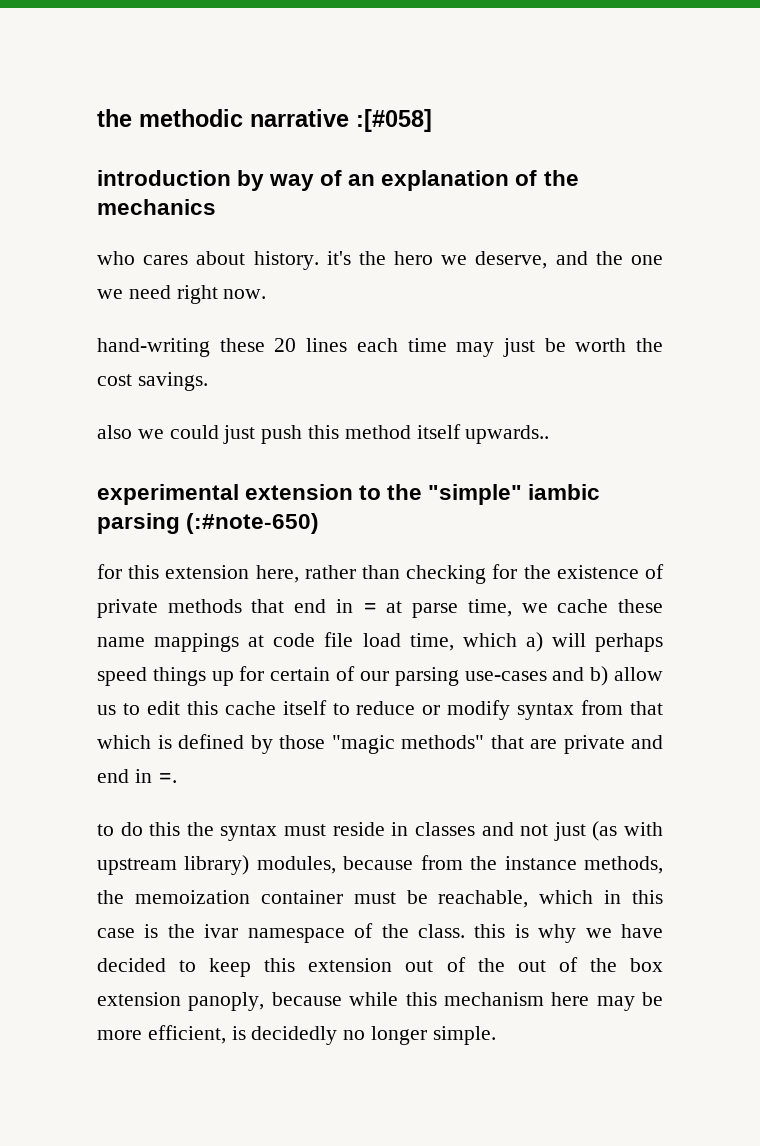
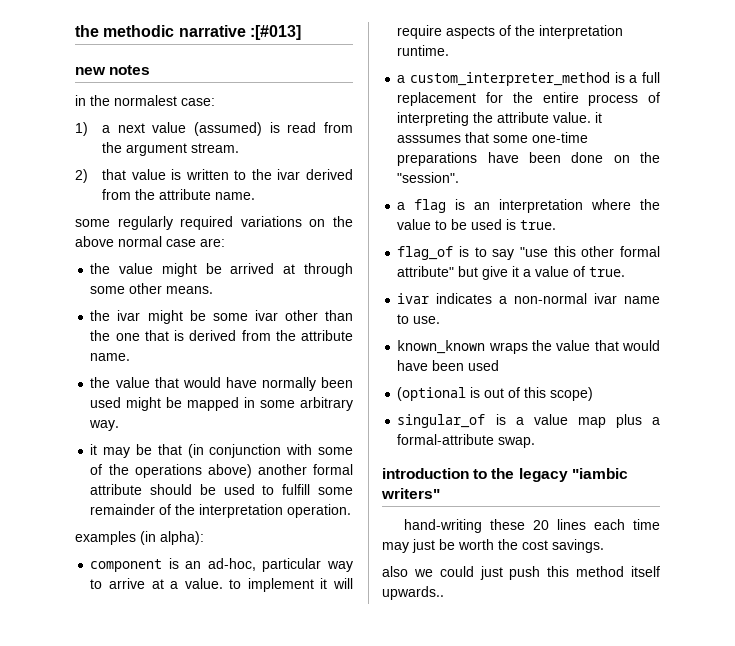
- the methodic narrative :[#058]
- introduction by way of an explanation of the mechanics
- who cares about history. it's the hero we deserve, and the one we need right now.
+ the methodic narrative :[#013]
+ new notes
+ in the normalest case:
+ 1) a next value (assumed) is read from the argument stream.
+ 2) that value is written to the ivar derived from the attribute name.
+ some regularly required variations on the above normal case are:
+ the value might be arrived at through some other means.
+ the ivar might be some ivar other than the one that is derived from the attribute name.
+ the value that would have normally been used might be mapped in some arbitrary way.
+ it may be that (in conjunction with some of the operations above) another formal attribute should be used to fulfill some remainder of the interpretation operation.
+ examples (in alpha):
+ component is an ad-hoc, particular way to arrive at a value. to implement it will require aspects of the interpretation runtime.
+ a custom_interpreter_method is a full replacement for the entire process of interpreting the attribute value. it asssumes that some one-time preparations have been done on the "session".
+ a flag is an interpretation where the value to be used is true.
+ flag_of is to say "use this other formal attribute" but give it a value of true.
+ ivar indicates a non-normal ivar name to use.
+ known_known wraps the value that would have been used
+ (optional is out of this scope)
+ singular_of is a value map plus a formal-attribute swap.
+ introduction to the legacy "iambic writers"
- experimental extension to the "simple" iambic parsing (:#note-650)
- for this extension here, rather than checking for the existence of private methods that end in = at parse time, we cache these name mappings at code file load time, which a) will perhaps speed things up for certain of our parsing use-cases and b) allow us to edit this cache itself to reduce or modify syntax from that which is defined by those "magic methods" that are private and end in =.
- to do this the syntax must reside in classes and not just (as with upstream library) modules, because from the instance methods, the memoization container must be reachable, which in this case is the ivar namespace of the class. this is why we have decided to keep this extension out of the out of the box extension panoply, because while this mechanism here may be more efficient, is decidedly no longer simple.

